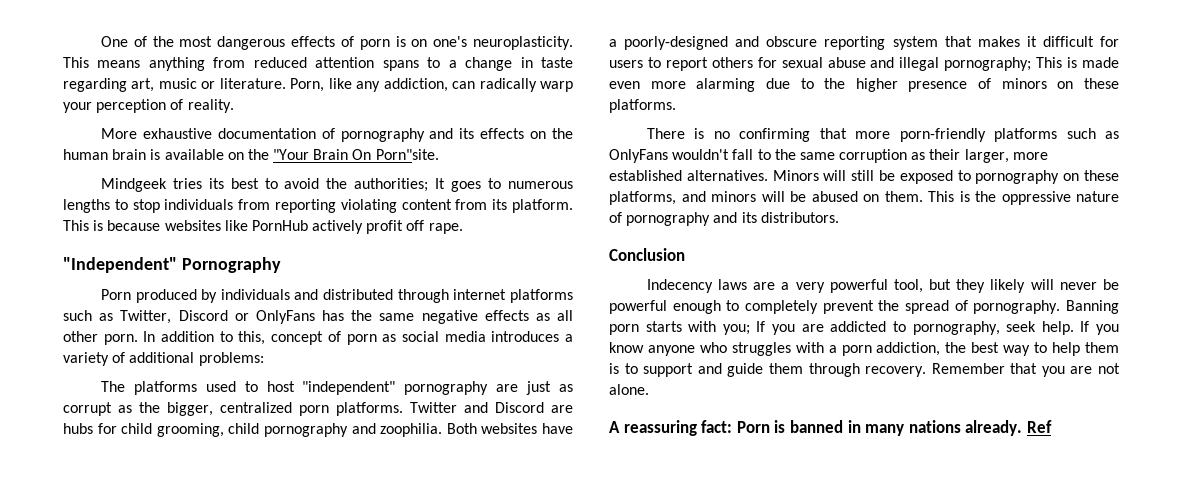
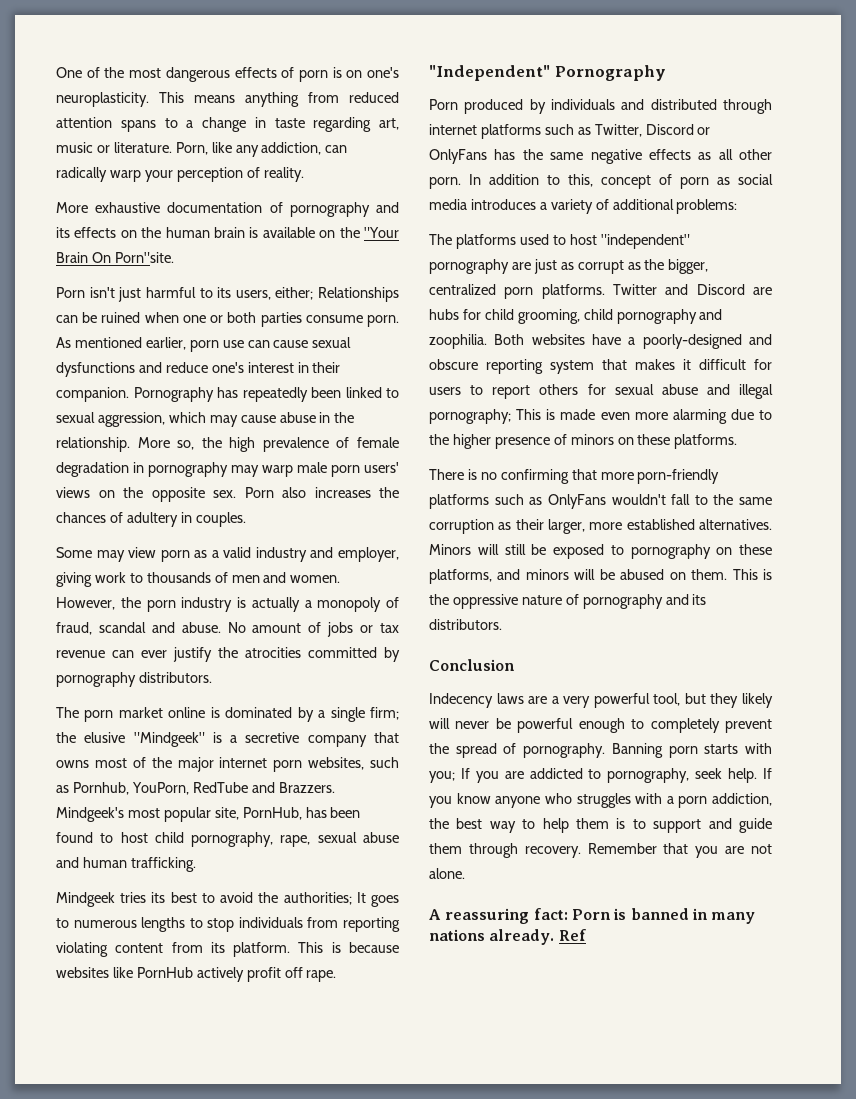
+ Porn isn't just harmful to its users, either; Relationships can be ruined when one or both parties consume porn. As mentioned earlier, porn use can cause sexual dysfunctions and reduce one's interest in their companion. Pornography has repeatedly been linked to sexual aggression, which may cause abuse in the relationship. More so, the high prevalence of female degradation in pornography may warp male porn users' views on the opposite sex. Porn also increases the chances of adultery in couples.
+ Some may view porn as a valid industry and employer, giving work to thousands of men and women. However, the porn industry is actually a monopoly of fraud, scandal and abuse. No amount of jobs or tax revenue can ever justify the atrocities committed by pornography distributors.
+ The porn market online is dominated by a single firm; the elusive "Mindgeek" is a secretive company that owns most of the major internet porn websites, such as Pornhub, YouPorn, RedTube and Brazzers. Mindgeek's most popular site, PornHub, has been found to host child pornography, rape, sexual abuse and human trafficking.

